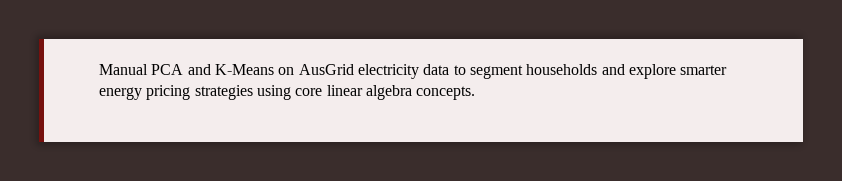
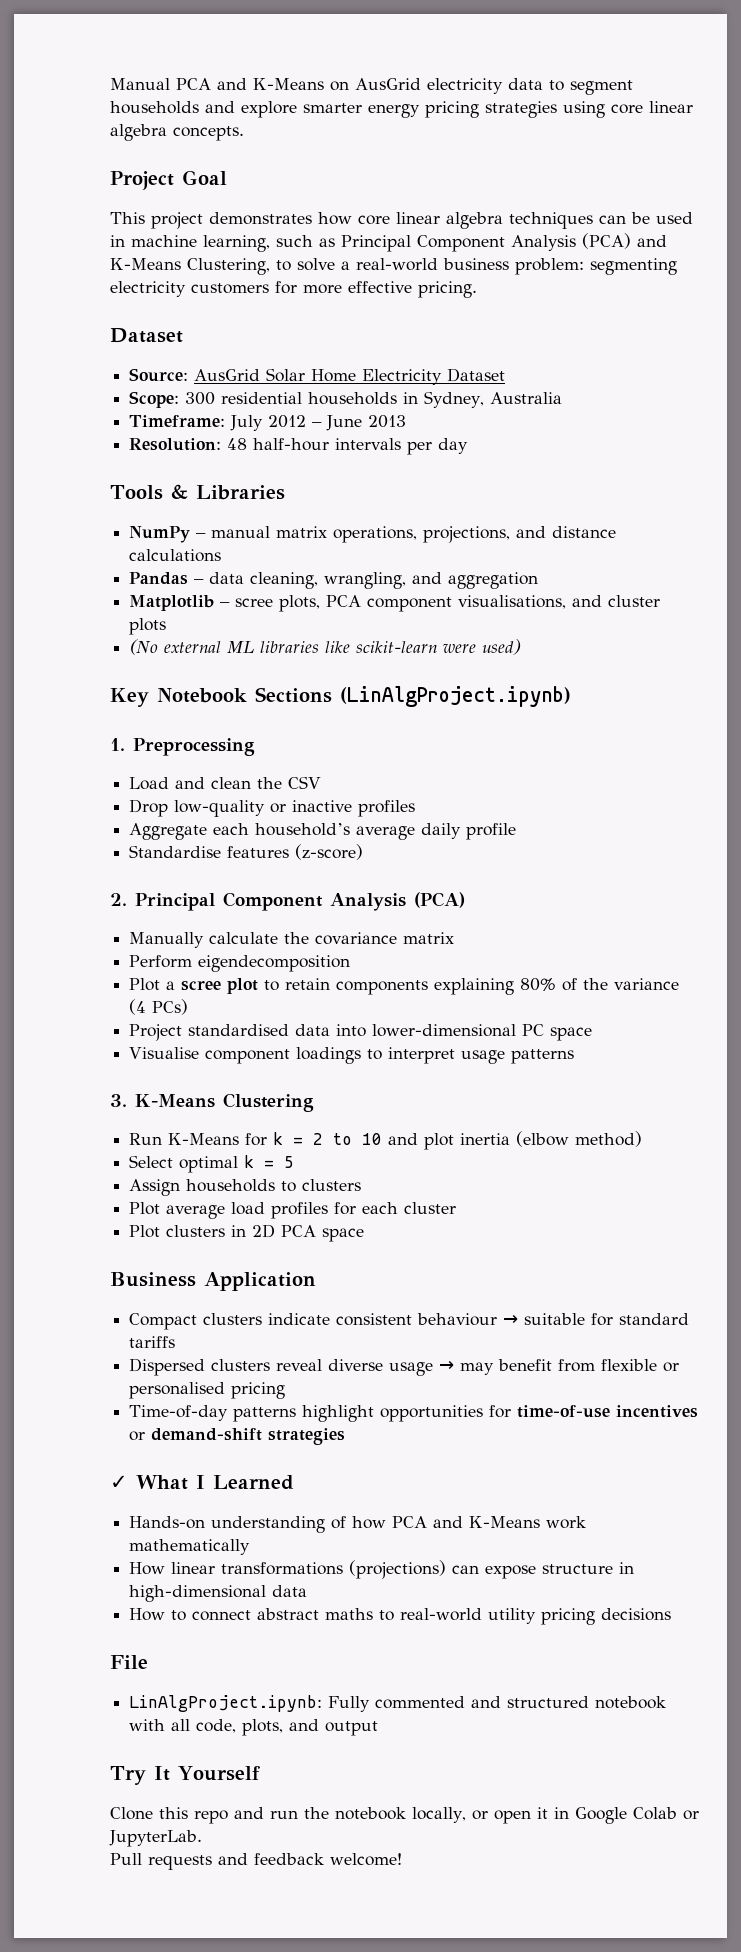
+ Project Goal
+ This project demonstrates how core linear algebra techniques can be used in machine learning, such as Principal Component Analysis (PCA) and K-Means Clustering, to solve a real-world business problem: segmenting electricity customers for more effective pricing.
+ Dataset
+ Source: AusGrid Solar Home Electricity Dataset
+ Scope: 300 residential households in Sydney, Australia
+ Timeframe: July 2012 – June 2013
+ Resolution: 48 half-hour intervals per day
+ Tools & Libraries
+ NumPy – manual matrix operations, projections, and distance calculations
+ Pandas – data cleaning, wrangling, and aggregation
+ Matplotlib – scree plots, PCA component visualisations, and cluster plots
+ (No external ML libraries like scikit-learn were used)
+ Key Notebook Sections (LinAlgProject.ipynb)
+ 1. Preprocessing
+ Load and clean the CSV
+ Drop low-quality or inactive profiles
+ Aggregate each household’s average daily profile
+ Standardise features (z-score)
+ 2. Principal Component Analysis (PCA)
+ Manually calculate the covariance matrix
+ Perform eigendecomposition
+ Plot a scree plot to retain components explaining 80% of the variance (4 PCs)
+ Project standardised data into lower-dimensional PC space
+ Visualise component loadings to interpret usage patterns
+ 3. K-Means Clustering
+ Run K-Means for k = 2 to 10 and plot inertia (elbow method)
+ Select optimal k = 5
+ Assign households to clusters
+ Plot average load profiles for each cluster
+ Plot clusters in 2D PCA space
+ Business Application
+ Compact clusters indicate consistent behaviour → suitable for standard tariffs
+ Dispersed clusters reveal diverse usage → may benefit from flexible or personalised pricing
+ Time-of-day patterns highlight opportunities for time-of-use incentives or demand-shift strategies
+ ✓ What I Learned
+ Hands-on understanding of how PCA and K-Means work mathematically
+ How linear transformations (projections) can expose structure in high-dimensional data
+ How to connect abstract maths to real-world utility pricing decisions
+ File
+ LinAlgProject.ipynb: Fully commented and structured notebook with all code, plots, and output
+ Try It Yourself
+ Clone this repo and run the notebook locally, or open it in Google Colab or JupyterLab.
+ Pull requests and feedback welcome!

